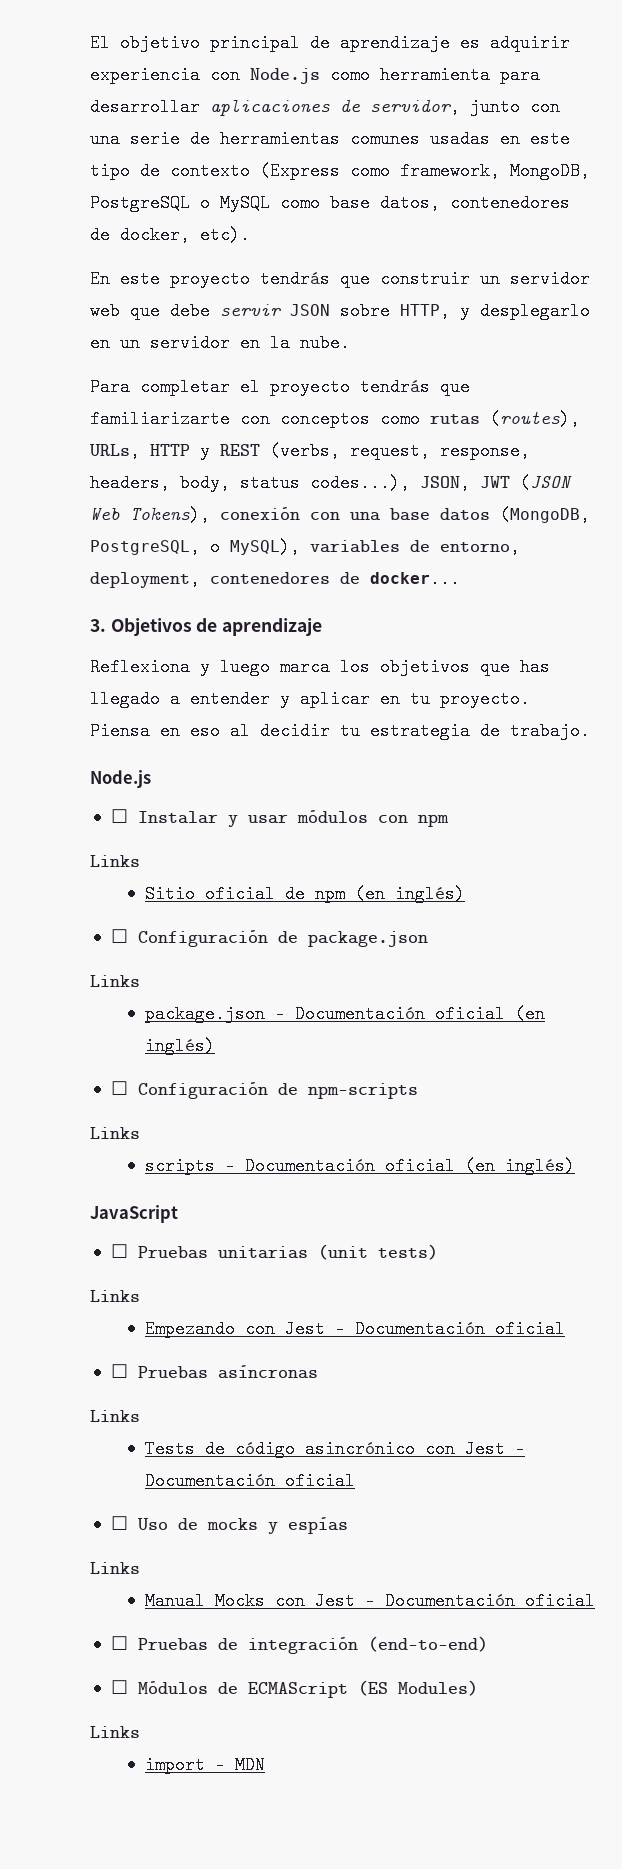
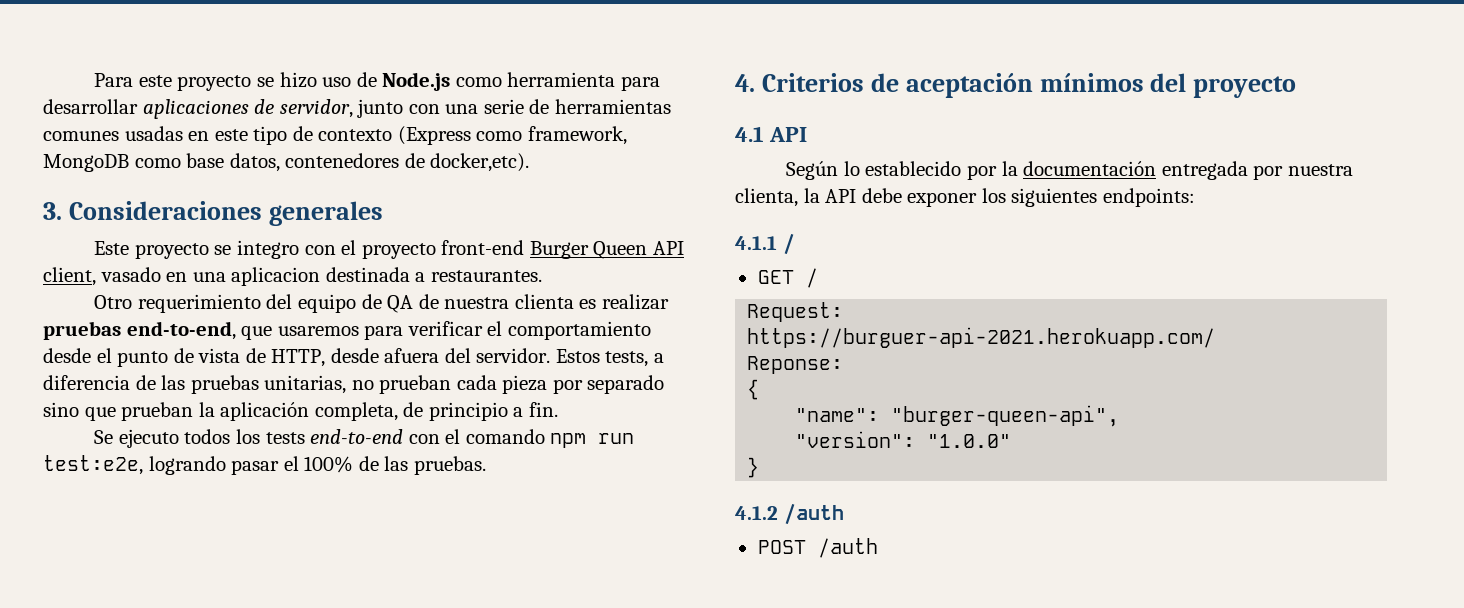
- El objetivo principal de aprendizaje es adquirir experiencia con Node.js como herramienta para desarrollar aplicaciones de servidor, junto con una serie de herramientas comunes usadas en este tipo de contexto (Express como framework, MongoDB, PostgreSQL o MySQL como base datos, contenedores de docker, etc).
- En este proyecto tendrás que construir un servidor web que debe servir JSON sobre HTTP, y desplegarlo en un servidor en la nube.
- Para completar el proyecto tendrás que familiarizarte con conceptos como rutas (routes), URLs, HTTP y REST (verbs, request, response, headers, body, status codes...), JSON, JWT (JSON Web Tokens), conexión con una base datos (MongoDB, PostgreSQL, o MySQL), variables de entorno, deployment, contenedores de docker...
- 3. Objetivos de aprendizaje
- Reflexiona y luego marca los objetivos que has llegado a entender y aplicar en tu proyecto. Piensa en eso al decidir tu estrategia de trabajo.
- Node.js
- ☐ Instalar y usar módulos con npm
- Links
- Sitio oficial de npm (en inglés)
- ☐ Configuración de package.json
- Links
- package.json - Documentación oficial (en inglés)
- ☐ Configuración de npm-scripts
- Links
- scripts - Documentación oficial (en inglés)
- JavaScript
- ☐ Pruebas unitarias (unit tests)
- Links
- Empezando con Jest - Documentación oficial
- ☐ Pruebas asíncronas
- Links
- Tests de código asincrónico con Jest - Documentación oficial
- ☐ Uso de mocks y espías
- Links
- Manual Mocks con Jest - Documentación oficial
- ☐ Pruebas de integración (end-to-end)
- ☐ Módulos de ECMAScript (ES Modules)
- Links
- import - MDN
+ Para este proyecto se hizo uso de Node.js como herramienta para desarrollar aplicaciones de servidor, junto con una serie de herramientas comunes usadas en este tipo de contexto (Express como framework, MongoDB como base datos, contenedores de docker,etc).
+ 3. Consideraciones generales
+ Este proyecto se integro con el proyecto front-end Burger Queen API client, vasado en una aplicacion destinada a restaurantes.
+ Otro requerimiento del equipo de QA de nuestra clienta es realizar pruebas end-to-end, que usaremos para verificar el comportamiento desde el punto de vista de HTTP, desde afuera del servidor. Estos tests, a diferencia de las pruebas unitarias, no prueban cada pieza por separado sino que prueban la aplicación completa, de principio a fin.
+ Se ejecuto todos los tests end-to-end con el comando npm run test:e2e, logrando pasar el 100% de las pruebas.
+ 4. Criterios de aceptación mínimos del proyecto
+ 4.1 API
+ Según lo establecido por la documentación entregada por nuestra clienta, la API debe exponer los siguientes endpoints:
+ 4.1.1 /
+ GET /
+ Request:
+ https://burguer-api-2021.herokuapp.com/
+ Reponse:
+ {
+ "name": "burger-queen-api",
+ "version": "1.0.0"
+ }
+ 4.1.2 /auth
+ POST /auth

